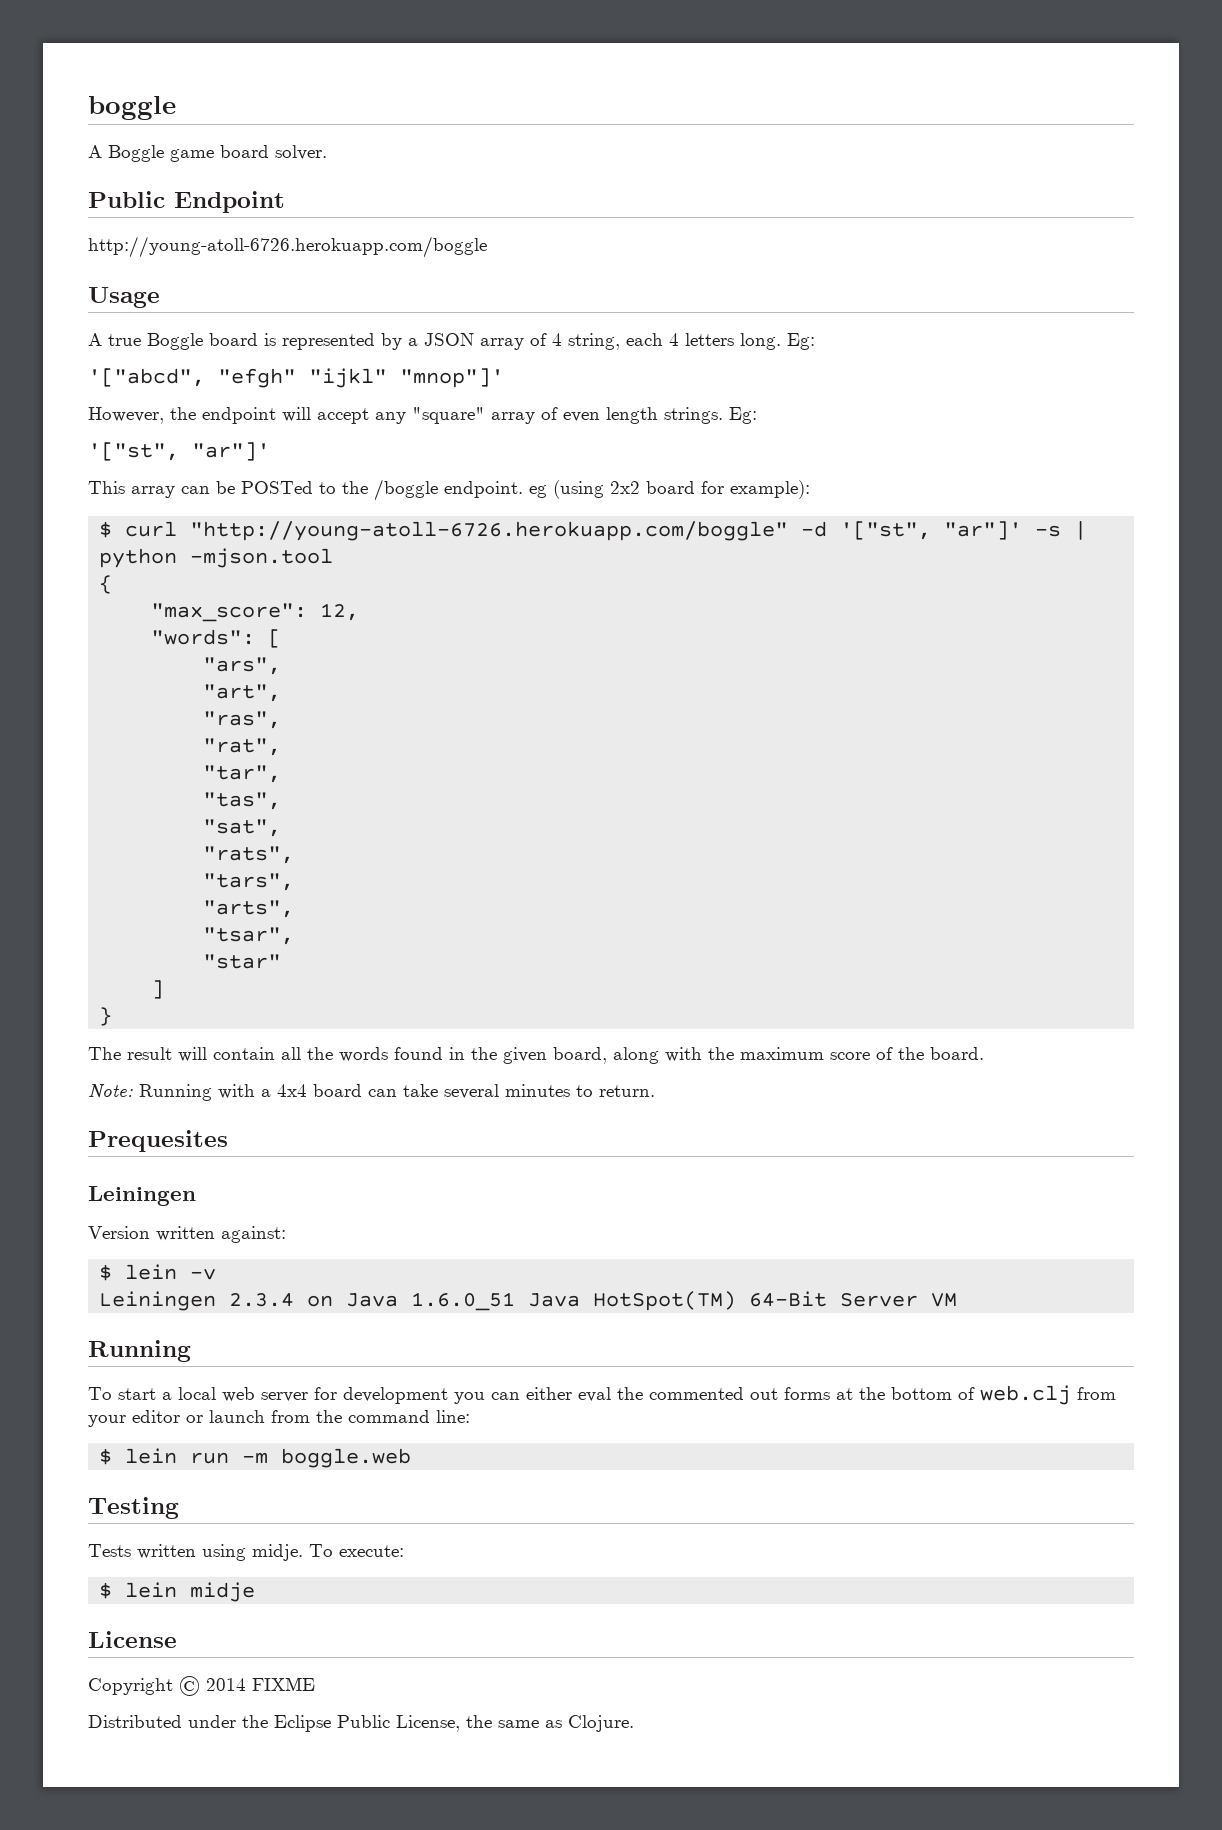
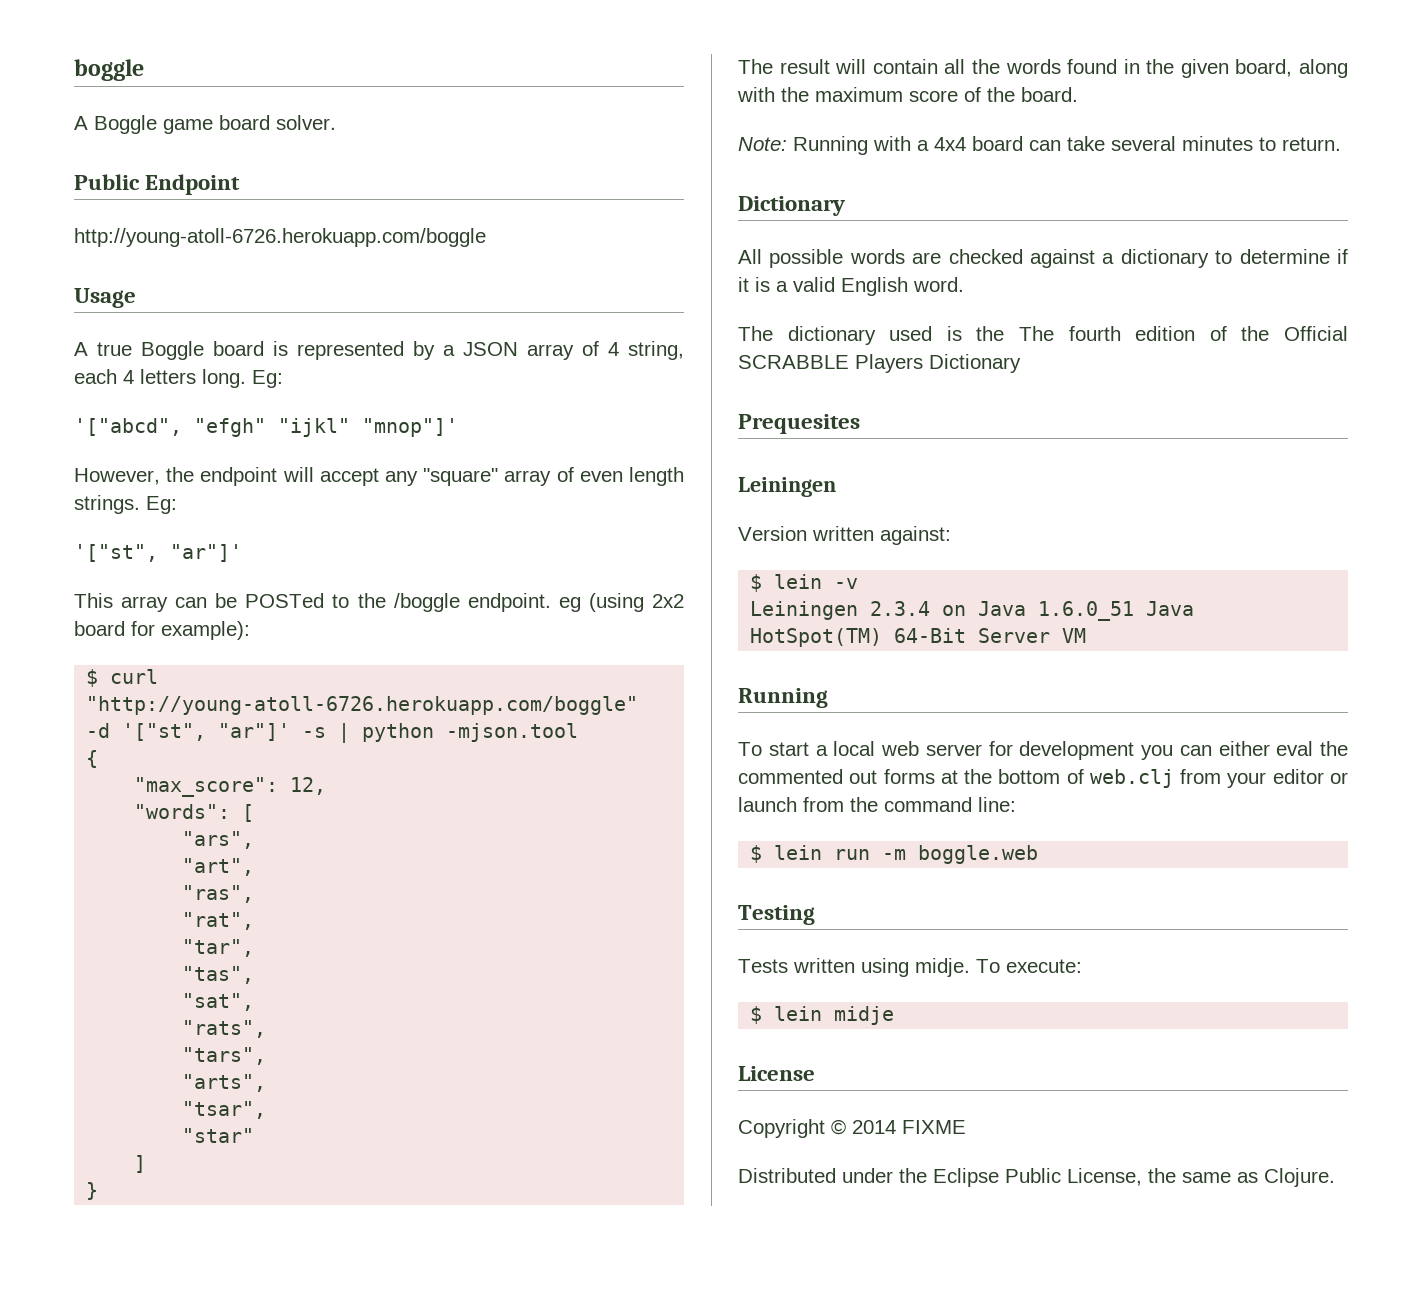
  Note: Running with a 4x4 board can take several minutes to return.
+ Dictionary
+ All possible words are checked against a dictionary to determine if it is a valid English word.
+ The dictionary used is the The fourth edition of the Official SCRABBLE Players Dictionary

